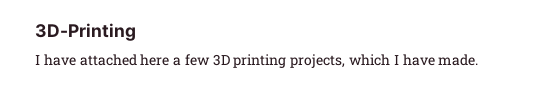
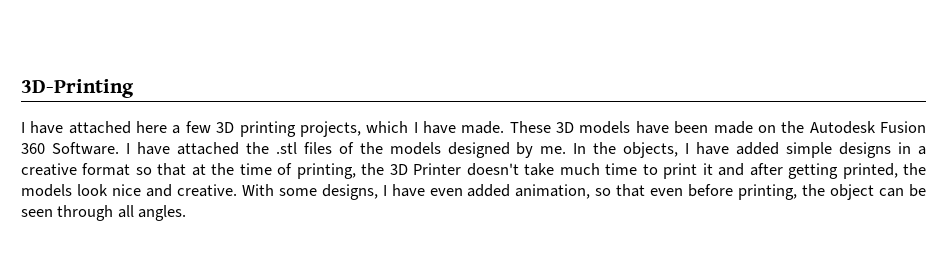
+ These 3D models have been made on the Autodesk Fusion 360 Software. I have attached the .stl files of the models designed by me. In the objects, I have added simple designs in a creative format so that at the time of printing, the 3D Printer doesn't take much time to print it and after getting printed, the models look nice and creative. With some designs, I have even added animation, so that even before printing, the object can be seen through all angles.

